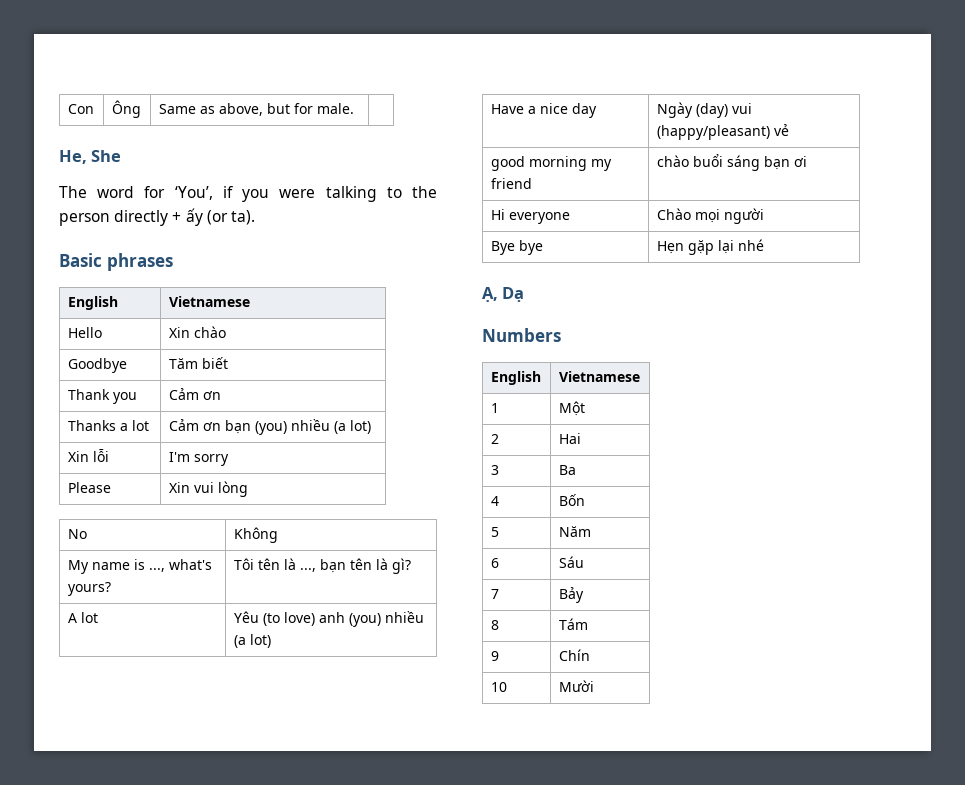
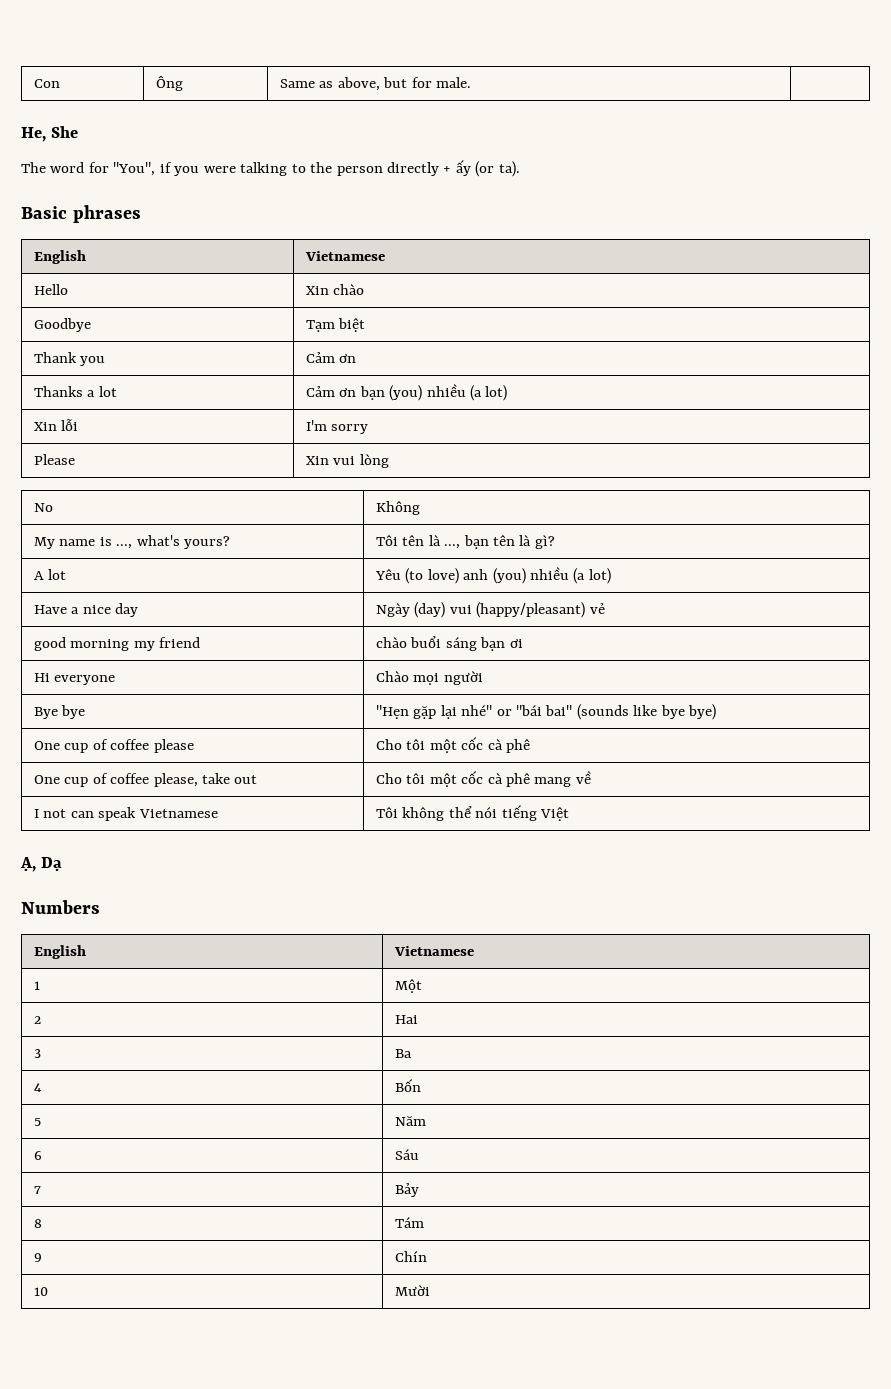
- The word for ‘You’, if you were talking to the person directly + ấy (or ta).
+ The word for "You", if you were talking to the person directly + ấy (or ta).
- Goodbye | Tăm biết
+ Goodbye | Tạm biệt
- Bye bye | Hẹn gặp lại nhé
+ Bye bye | "Hẹn gặp lại nhé" or "bái bai" (sounds like bye bye)
+ One cup of coffee please | Cho tôi một cốc cà phê
+ One cup of coffee please, take out | Cho tôi một cốc cà phê mang về
+ I not can speak Vietnamese | Tôi không thể nói tiếng Việt

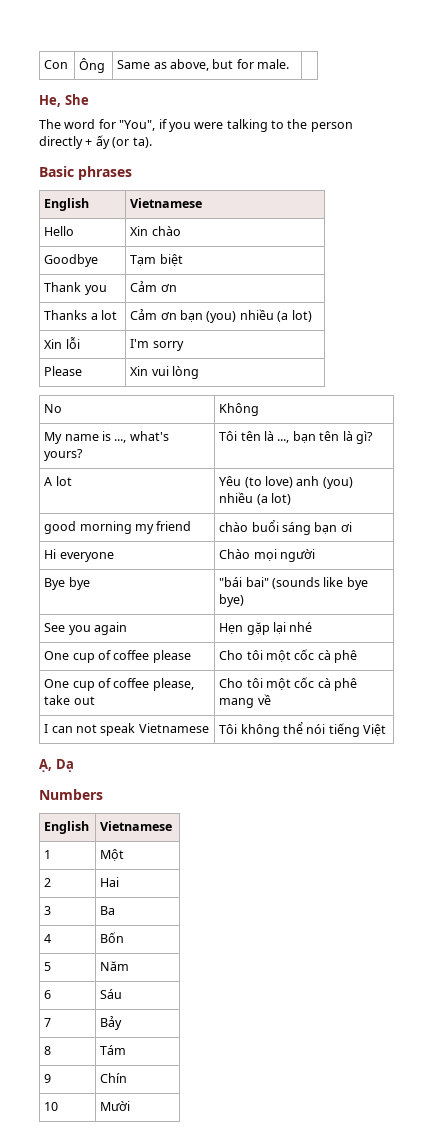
- Have a nice day | Ngày (day) vui (happy/pleasant) vẻ
- Bye bye | "Hẹn gặp lại nhé" or "bái bai" (sounds like bye bye)
+ Bye bye | "bái bai" (sounds like bye bye)
+ See you again | Hẹn gặp lại nhé
- I not can speak Vietnamese | Tôi không thể nói tiếng Việt
+ I can not speak Vietnamese | Tôi không thể nói tiếng Việt

